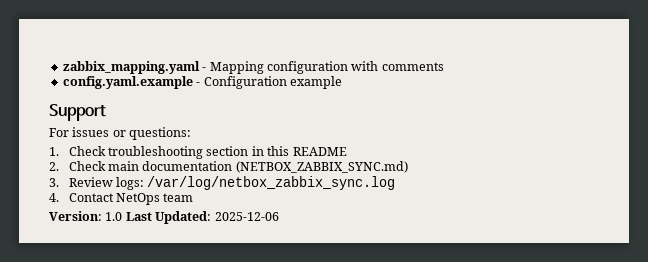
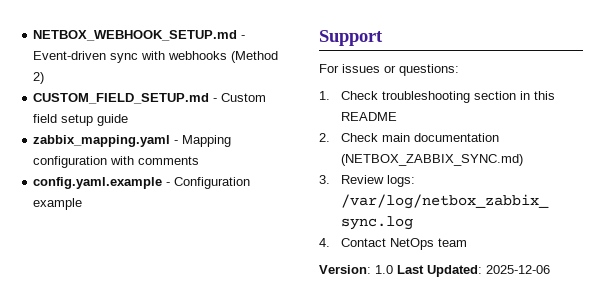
+ NETBOX_WEBHOOK_SETUP.md - Event-driven sync with webhooks (Method 2)
+ CUSTOM_FIELD_SETUP.md - Custom field setup guide

